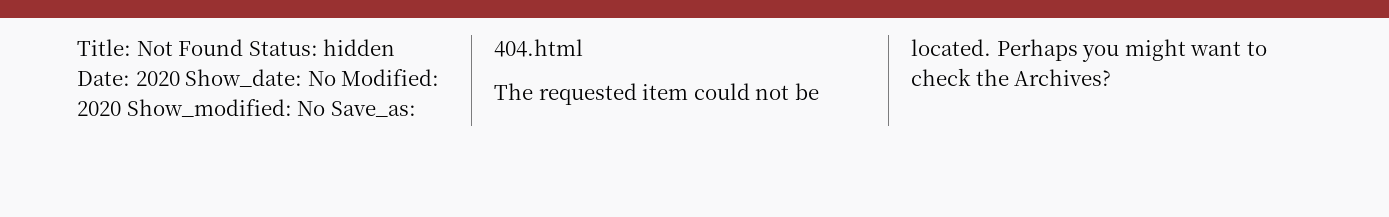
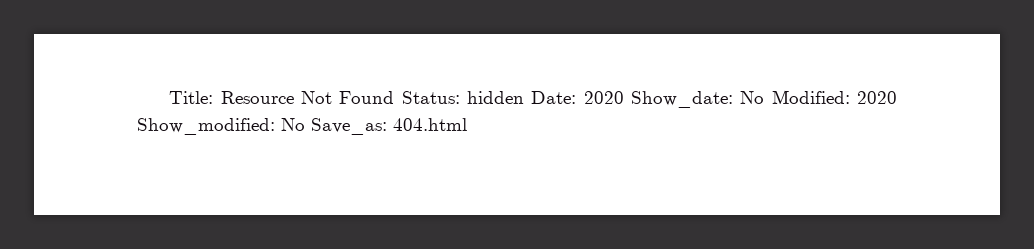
- Title: Not Found Status: hidden Date: 2020 Show_date: No Modified: 2020 Show_modified: No Save_as: 404.html
+ Title: Resource Not Found Status: hidden Date: 2020 Show_date: No Modified: 2020 Show_modified: No Save_as: 404.html
- The requested item could not be located. Perhaps you might want to check the Archives?

